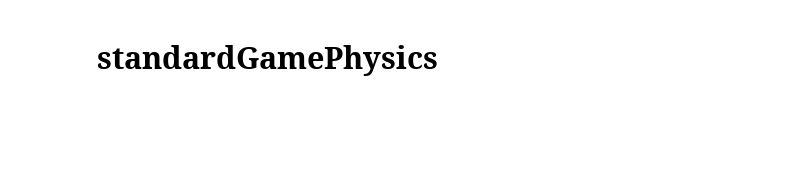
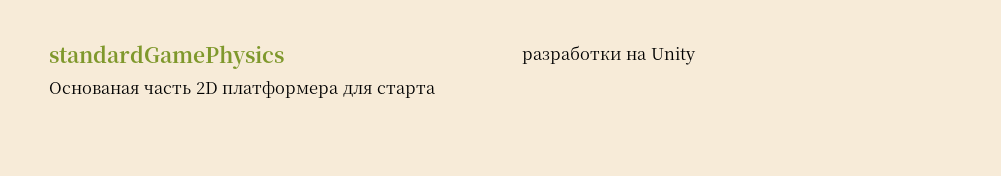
+ Основаная часть 2D платформера для старта разработки на Unity

